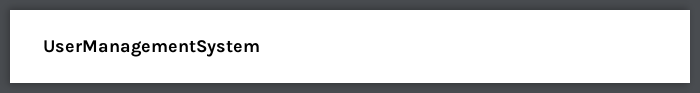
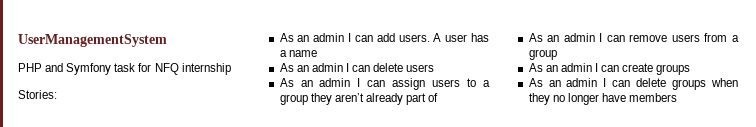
+ PHP and Symfony task for NFQ internship
+ Stories:
+ As an admin I can add users. A user has a name
+ As an admin I can delete users
+ As an admin I can assign users to a group they aren’t already part of
+ As an admin I can remove users from a group
+ As an admin I can create groups
+ As an admin I can delete groups when they no longer have members

